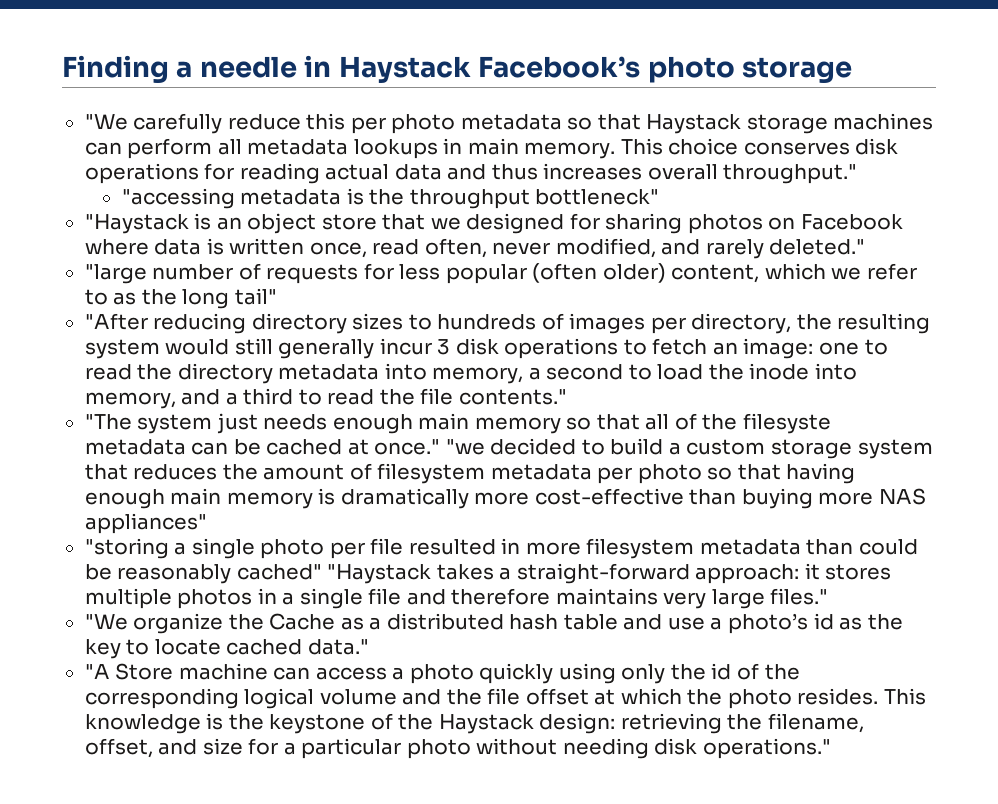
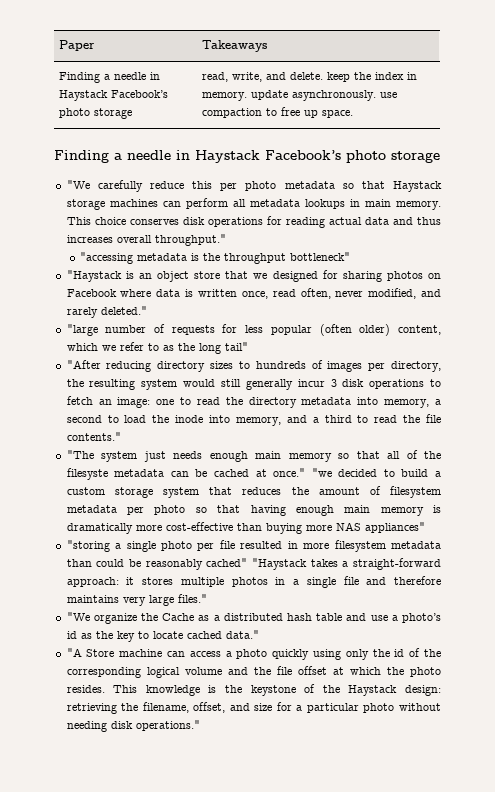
+ Paper | Takeaways
+ Finding a needle in Haystack Facebook’s photo storage | read, write, and delete. keep the index in memory. update asynchronously. use compaction to free up space.

